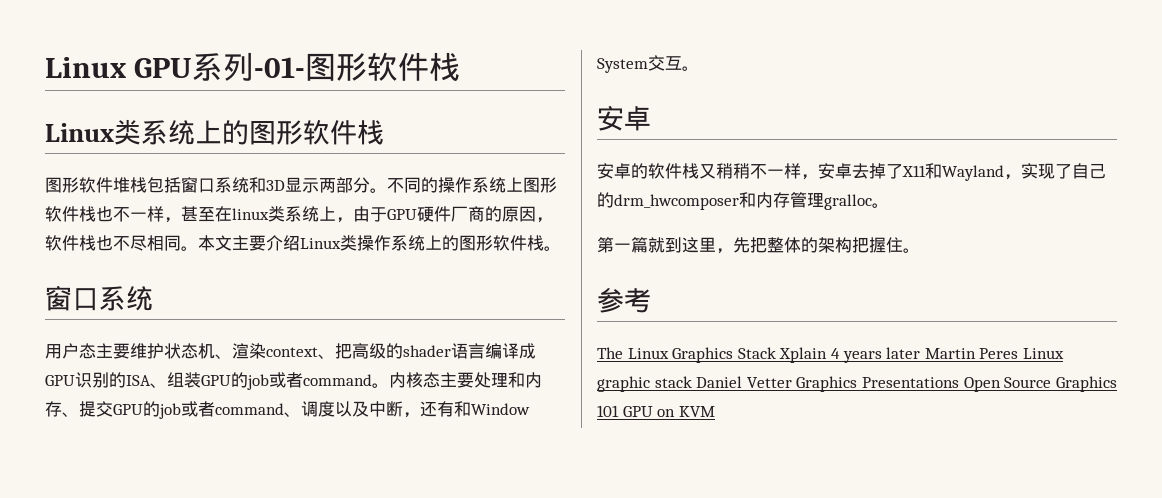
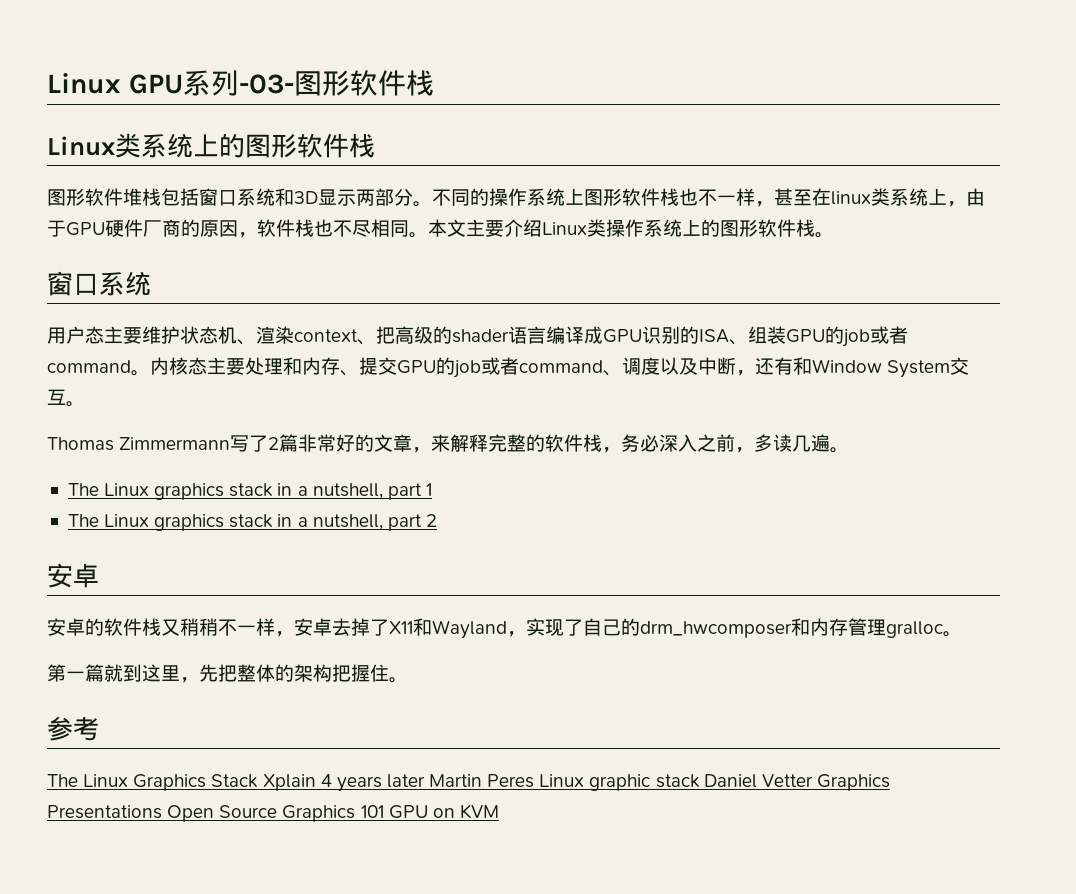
- Linux GPU系列-01-图形软件栈
+ Linux GPU系列-03-图形软件栈
+ Thomas Zimmermann写了2篇非常好的文章，来解释完整的软件栈，务必深入之前，多读几遍。
+ The Linux graphics stack in a nutshell, part 1
+ The Linux graphics stack in a nutshell, part 2

